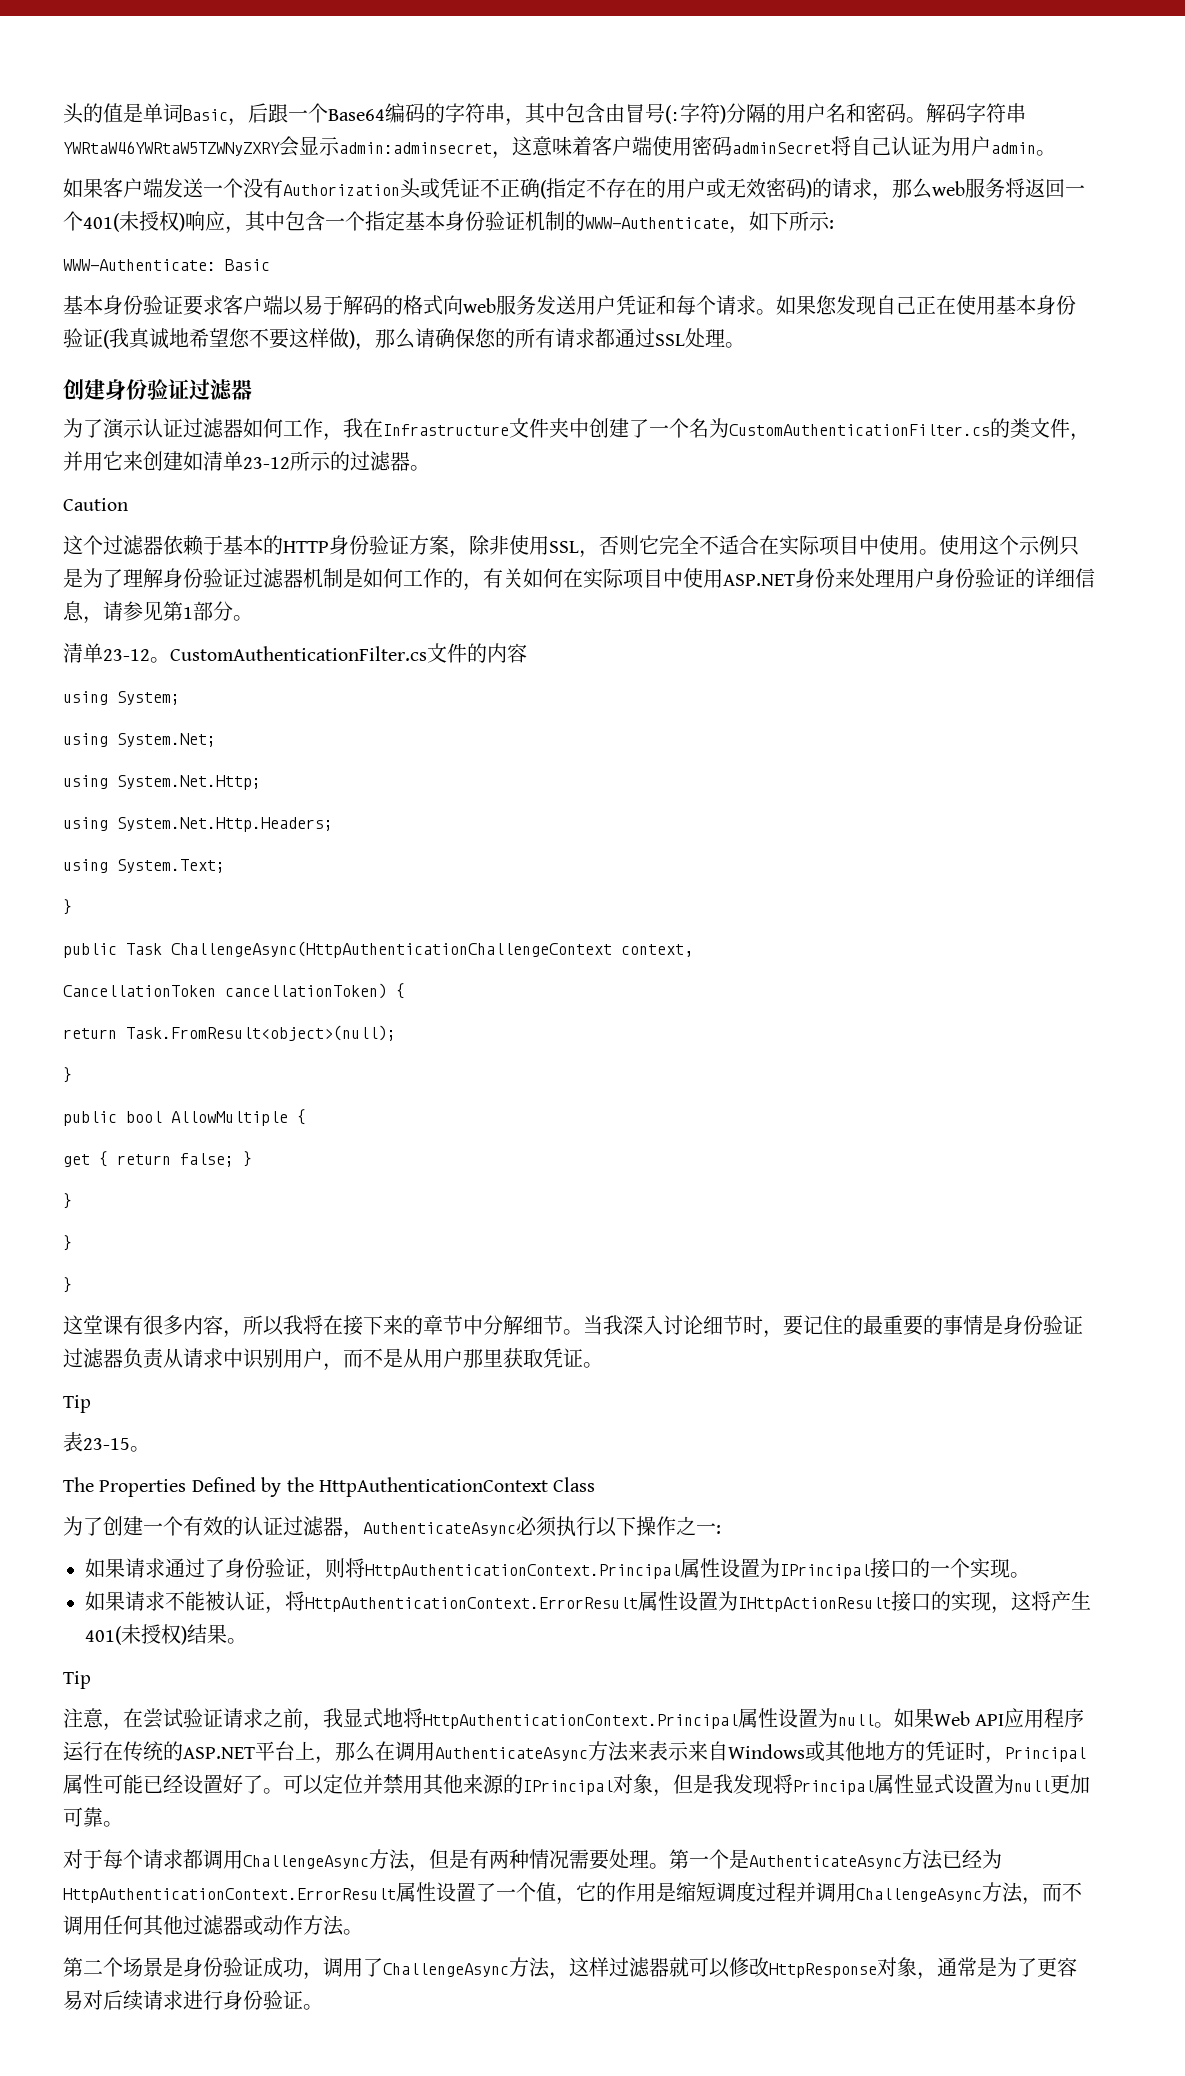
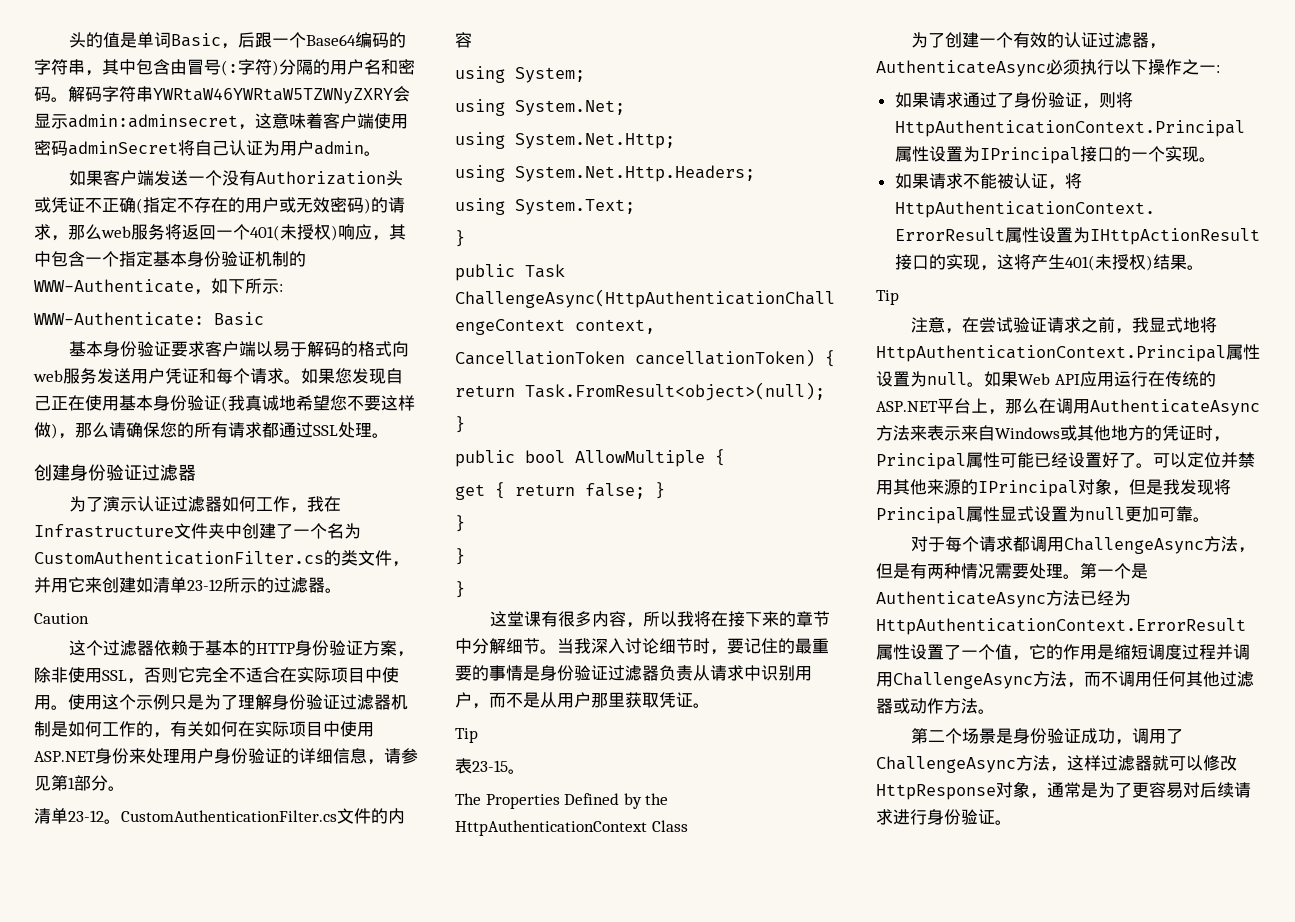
- 如果Web API应用程序运行在传统的ASP.NET平台上，那么在调用AuthenticateAsync方法来表示来自Windows或其他地方的凭证时，Principal属性可能已经设置好了。
+ 如果Web API应用运行在传统的ASP.NET平台上，那么在调用AuthenticateAsync方法来表示来自Windows或其他地方的凭证时，Principal属性可能已经设置好了。

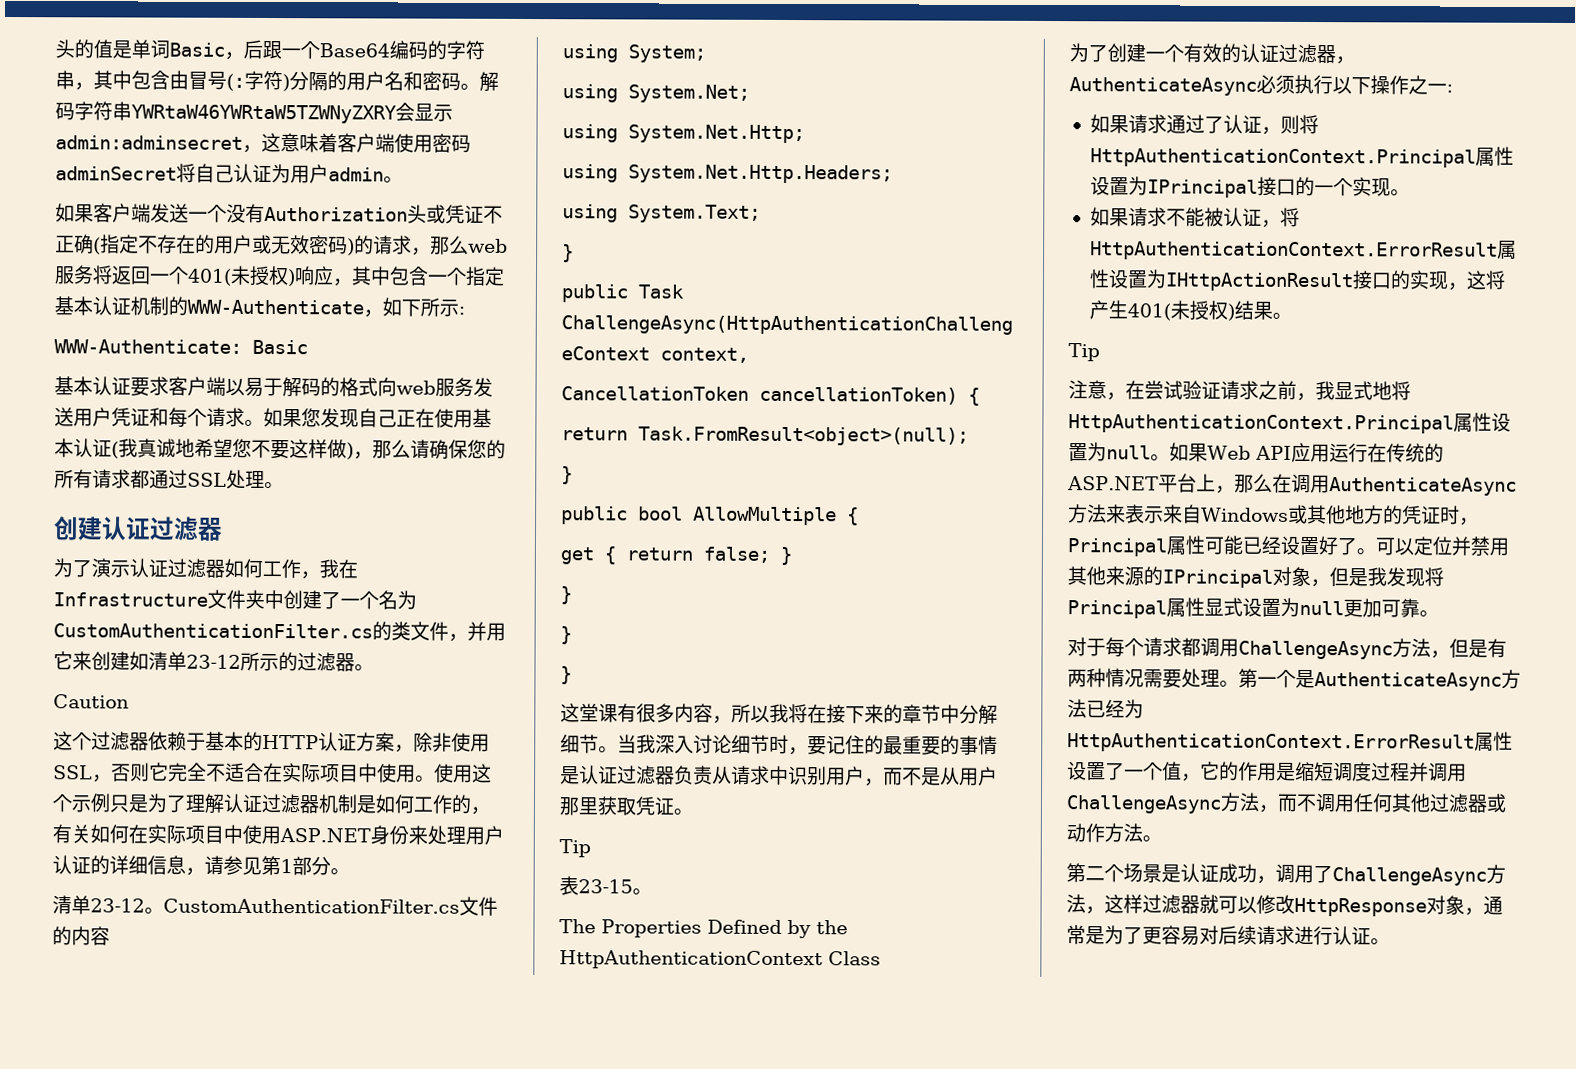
- 如果客户端发送一个没有Authorization头或凭证不正确(指定不存在的用户或无效密码)的请求，那么web服务将返回一个401(未授权)响应，其中包含一个指定基本身份验证机制的WWW-Authenticate，如下所示:
+ 如果客户端发送一个没有Authorization头或凭证不正确(指定不存在的用户或无效密码)的请求，那么web服务将返回一个401(未授权)响应，其中包含一个指定基本认证机制的WWW-Authenticate，如下所示:
- 基本身份验证要求客户端以易于解码的格式向web服务发送用户凭证和每个请求。
+ 基本认证要求客户端以易于解码的格式向web服务发送用户凭证和每个请求。
- 如果您发现自己正在使用基本身份验证(我真诚地希望您不要这样做)，那么请确保您的所有请求都通过SSL处理。
+ 如果您发现自己正在使用基本认证(我真诚地希望您不要这样做)，那么请确保您的所有请求都通过SSL处理。
- 创建身份验证过滤器
+ 创建认证过滤器
- 这个过滤器依赖于基本的HTTP身份验证方案，除非使用SSL，否则它完全不适合在实际项目中使用。
+ 这个过滤器依赖于基本的HTTP认证方案，除非使用SSL，否则它完全不适合在实际项目中使用。
- 使用这个示例只是为了理解身份验证过滤器机制是如何工作的，有关如何在实际项目中使用ASP.NET身份来处理用户身份验证的详细信息，请参见第1部分。
+ 使用这个示例只是为了理解认证过滤器机制是如何工作的，有关如何在实际项目中使用ASP.NET身份来处理用户认证的详细信息，请参见第1部分。
- 当我深入讨论细节时，要记住的最重要的事情是身份验证过滤器负责从请求中识别用户，而不是从用户那里获取凭证。
+ 当我深入讨论细节时，要记住的最重要的事情是认证过滤器负责从请求中识别用户，而不是从用户那里获取凭证。
- 如果请求通过了身份验证，则将HttpAuthenticationContext.Principal属性设置为IPrincipal接口的一个实现。
+ 如果请求通过了认证，则将HttpAuthenticationContext.Principal属性设置为IPrincipal接口的一个实现。
- 第二个场景是身份验证成功，调用了ChallengeAsync方法，这样过滤器就可以修改HttpResponse对象，通常是为了更容易对后续请求进行身份验证。
+ 第二个场景是认证成功，调用了ChallengeAsync方法，这样过滤器就可以修改HttpResponse对象，通常是为了更容易对后续请求进行认证。

